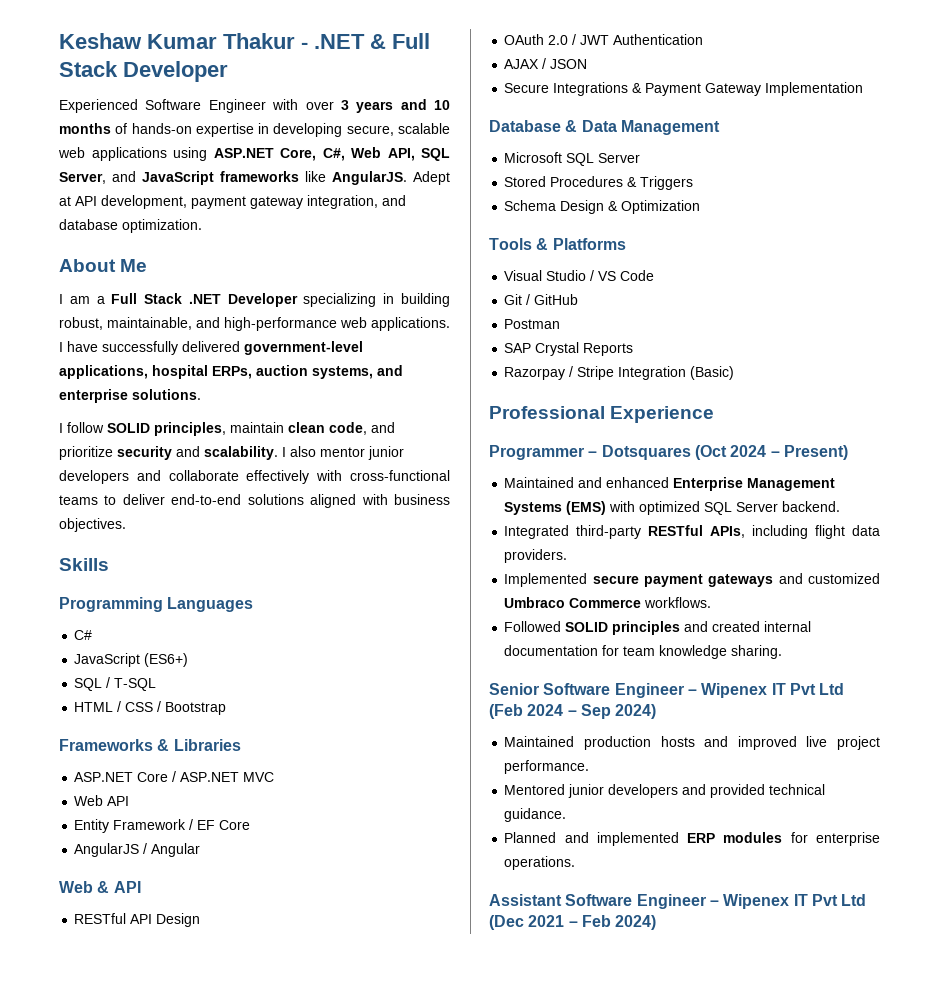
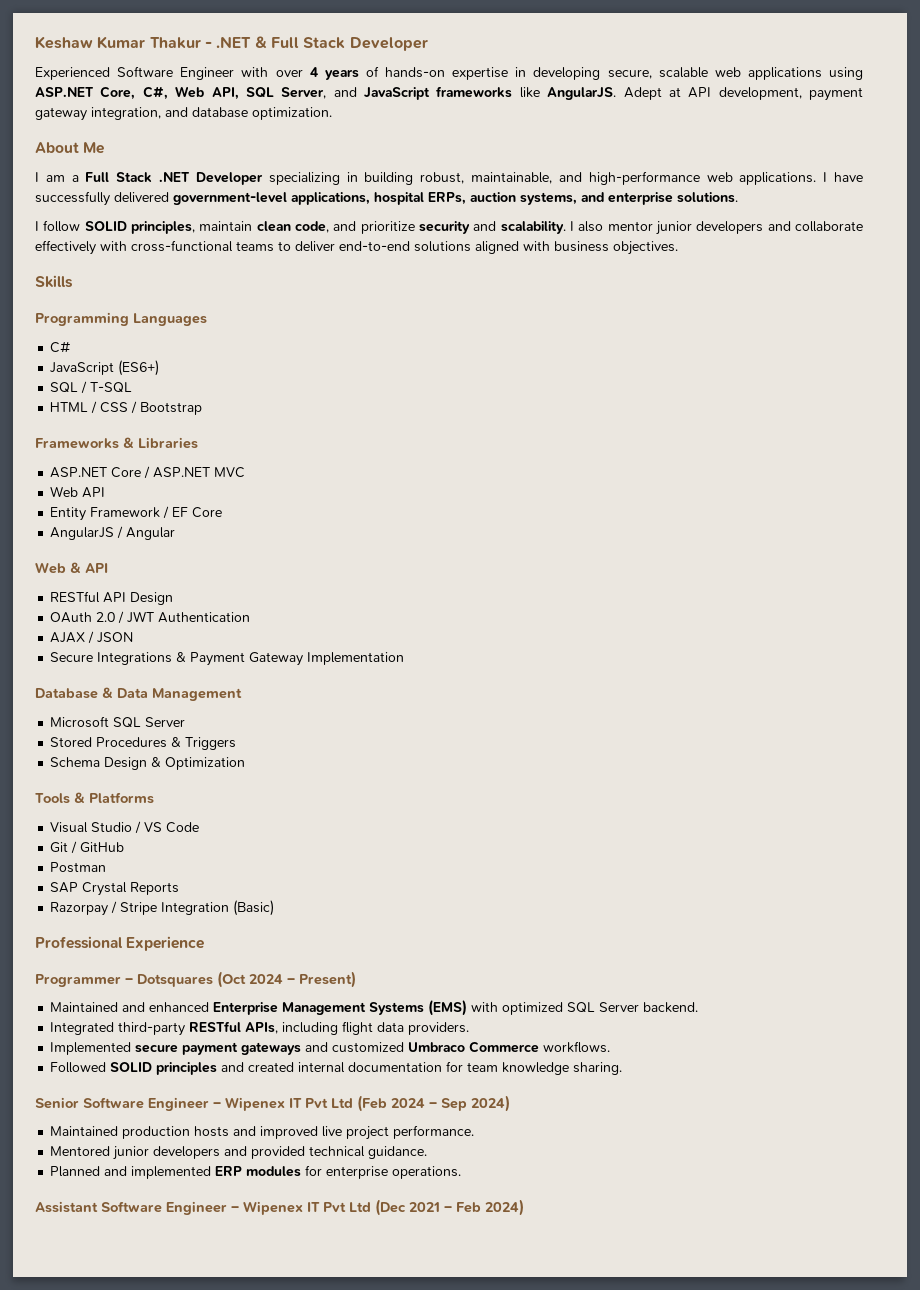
- Experienced Software Engineer with over 3 years and 10 months of hands-on expertise in developing secure, scalable web applications using ASP.NET Core, C#, Web API, SQL Server, and JavaScript frameworks like AngularJS.
+ Experienced Software Engineer with over 4 years of hands-on expertise in developing secure, scalable web applications using ASP.NET Core, C#, Web API, SQL Server, and JavaScript frameworks like AngularJS.

